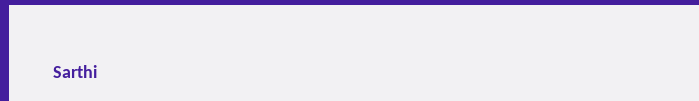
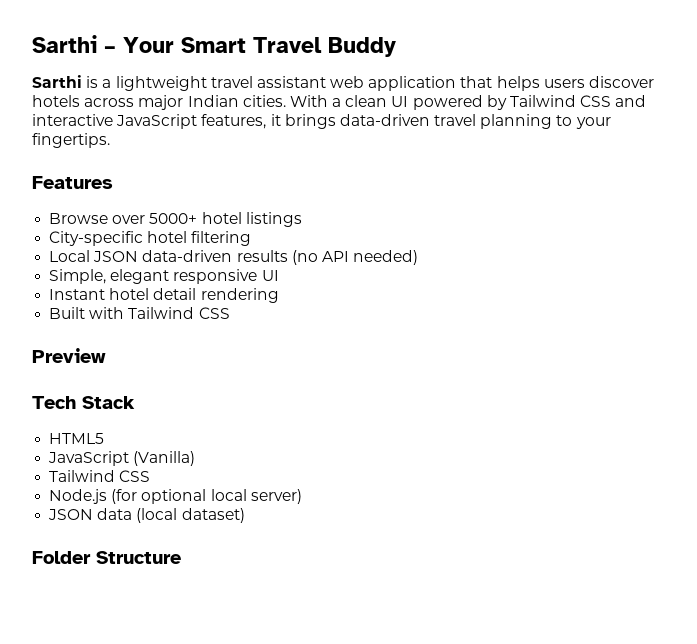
- Sarthi
+ Sarthi – Your Smart Travel Buddy
+ Sarthi is a lightweight travel assistant web application that helps users discover hotels across major Indian cities. With a clean UI powered by Tailwind CSS and interactive JavaScript features, it brings data-driven travel planning to your fingertips.
+ Features
+ Browse over 5000+ hotel listings
+ City-specific hotel filtering
+ Local JSON data-driven results (no API needed)
+ Simple, elegant responsive UI
+ Instant hotel detail rendering
+ Built with Tailwind CSS
+ Preview
+ Tech Stack
+ HTML5
+ JavaScript (Vanilla)
+ Tailwind CSS
+ Node.js (for optional local server)
+ JSON data (local dataset)
+ Folder Structure

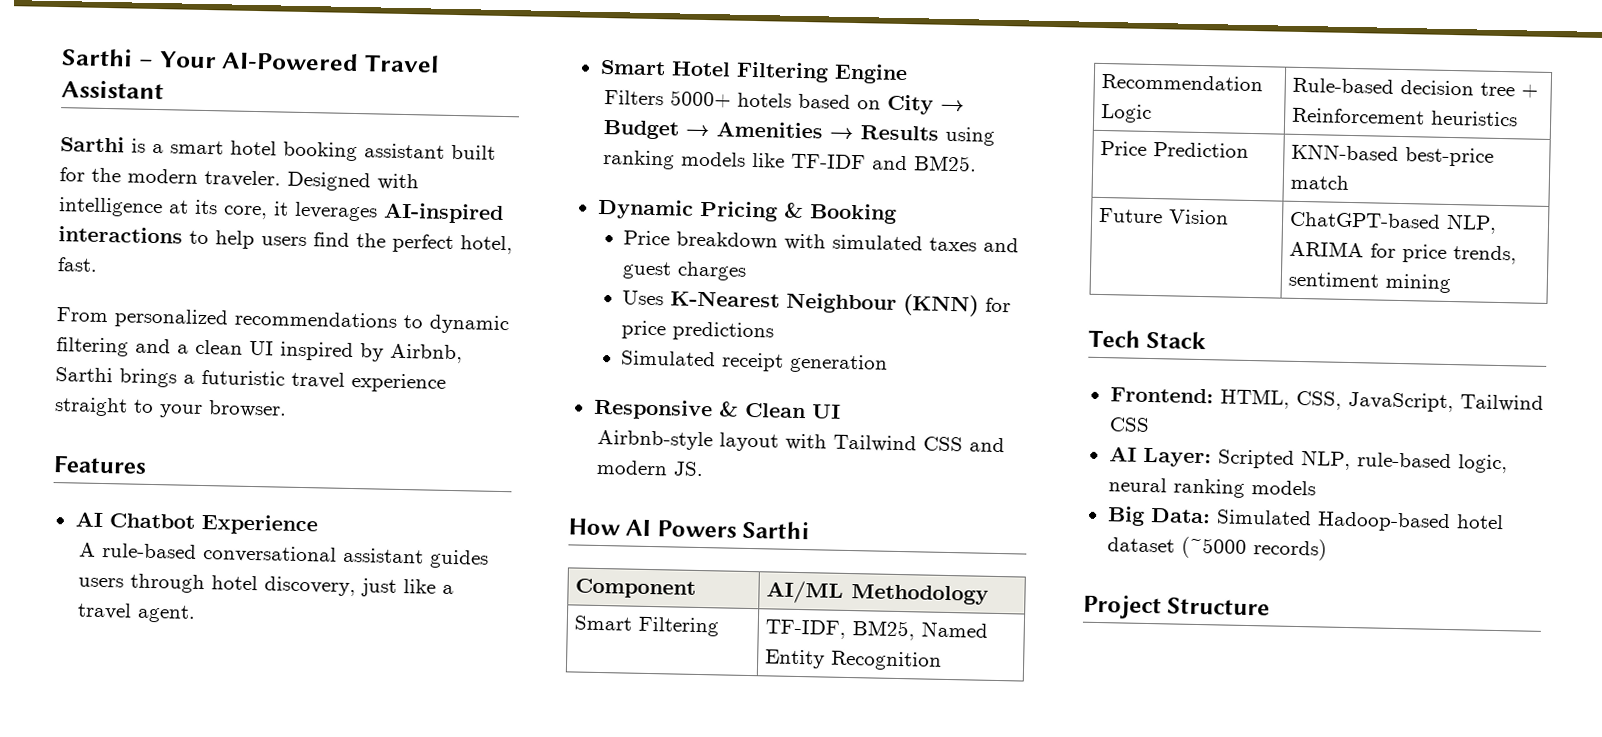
- Sarthi – Your Smart Travel Buddy
+ Sarthi – Your AI-Powered Travel Assistant
- Sarthi is a lightweight travel assistant web application that helps users discover hotels across major Indian cities. With a clean UI powered by Tailwind CSS and interactive JavaScript features, it brings data-driven travel planning to your fingertips.
+ Sarthi is a smart hotel booking assistant built for the modern traveler. Designed with intelligence at its core, it leverages AI-inspired interactions to help users find the perfect hotel, fast.
+ From personalized recommendations to dynamic filtering and a clean UI inspired by Airbnb, Sarthi brings a futuristic travel experience straight to your browser.
  Features
- Browse over 5000+ hotel listings
- City-specific hotel filtering
- Local JSON data-driven results (no API needed)
- Simple, elegant responsive UI
- Instant hotel detail rendering
- Built with Tailwind CSS
- Preview
+ AI Chatbot Experience
+ A rule-based conversational assistant guides users through hotel discovery, just like a travel agent.
+ Smart Hotel Filtering Engine
+ Filters 5000+ hotels based on City → Budget → Amenities → Results using ranking models like TF-IDF and BM25.
+ Dynamic Pricing & Booking
+ Price breakdown with simulated taxes and guest charges
+ Uses K-Nearest Neighbour (KNN) for price predictions
+ Simulated receipt generation
+ Responsive & Clean UI
+ Airbnb-style layout with Tailwind CSS and modern JS.
+ How AI Powers Sarthi
+ Component | AI/ML Methodology
+ Smart Filtering | TF-IDF, BM25, Named Entity Recognition
+ Recommendation Logic | Rule-based decision tree + Reinforcement heuristics
+ Price Prediction | KNN-based best-price match
+ Future Vision | ChatGPT-based NLP, ARIMA for price trends, sentiment mining
  Tech Stack
- HTML5
- JavaScript (Vanilla)
- Tailwind CSS
- Node.js (for optional local server)
- JSON data (local dataset)
- Folder Structure
+ Frontend: HTML, CSS, JavaScript, Tailwind CSS
+ AI Layer: Scripted NLP, rule-based logic, neural ranking models
+ Big Data: Simulated Hadoop-based hotel dataset (~5000 records)
+ Project Structure

